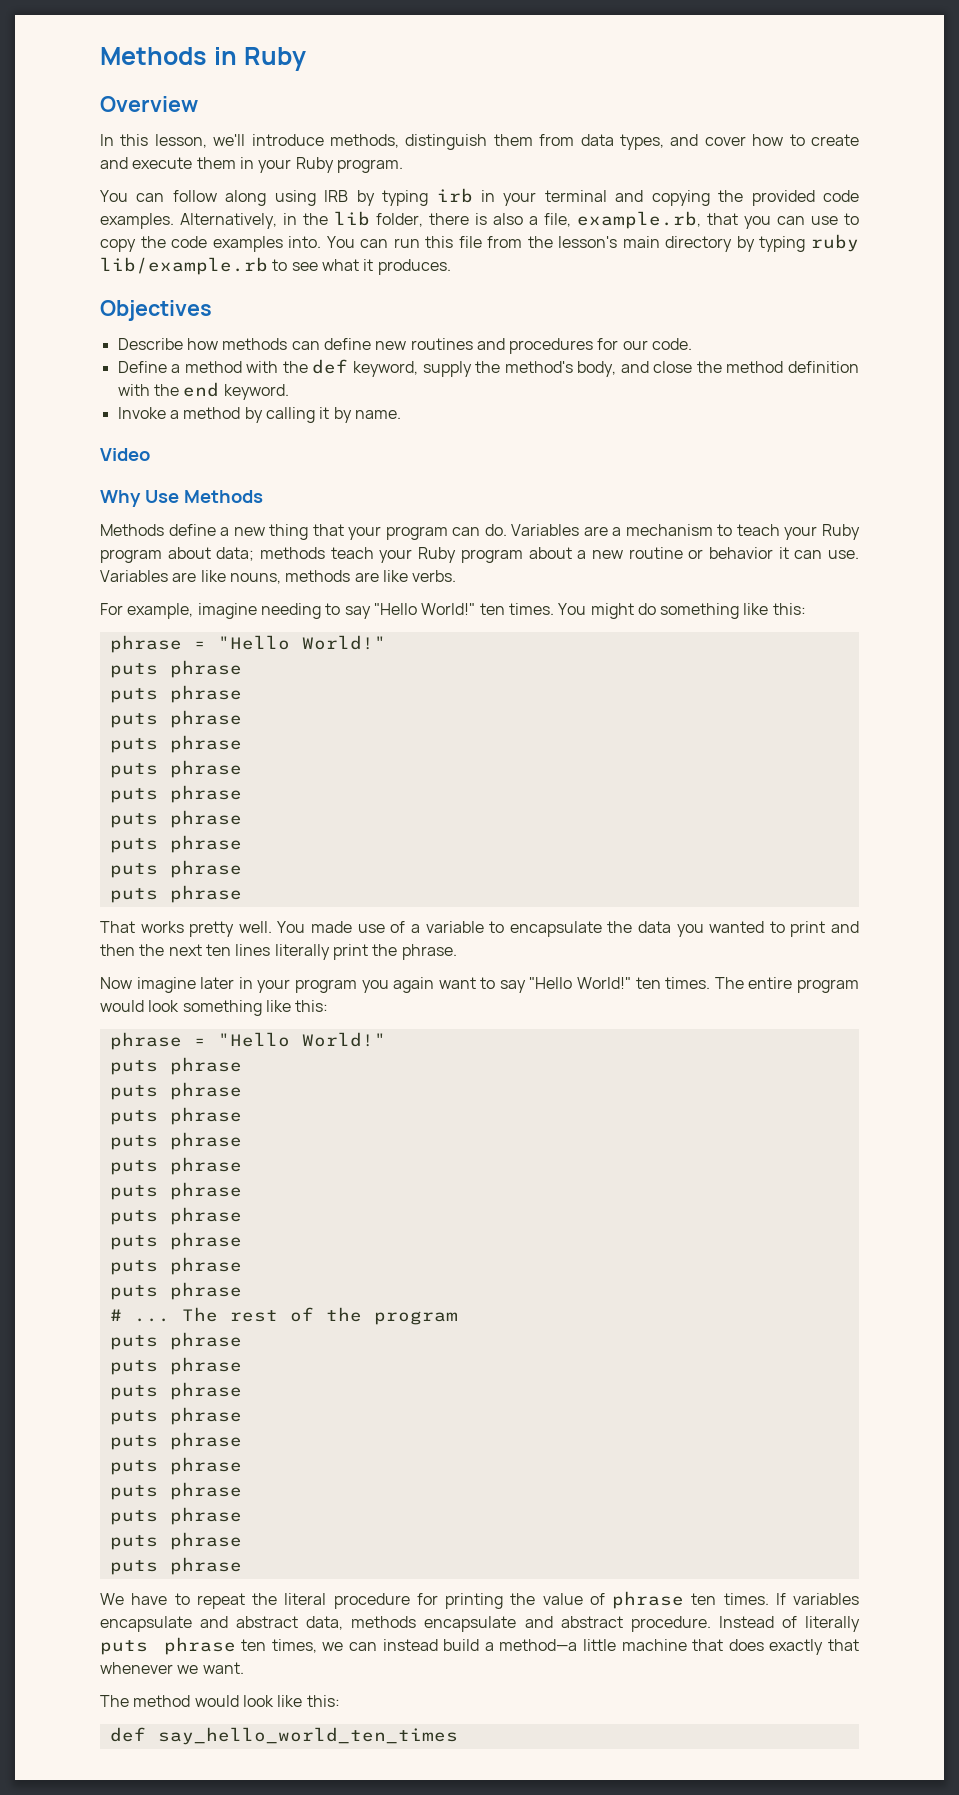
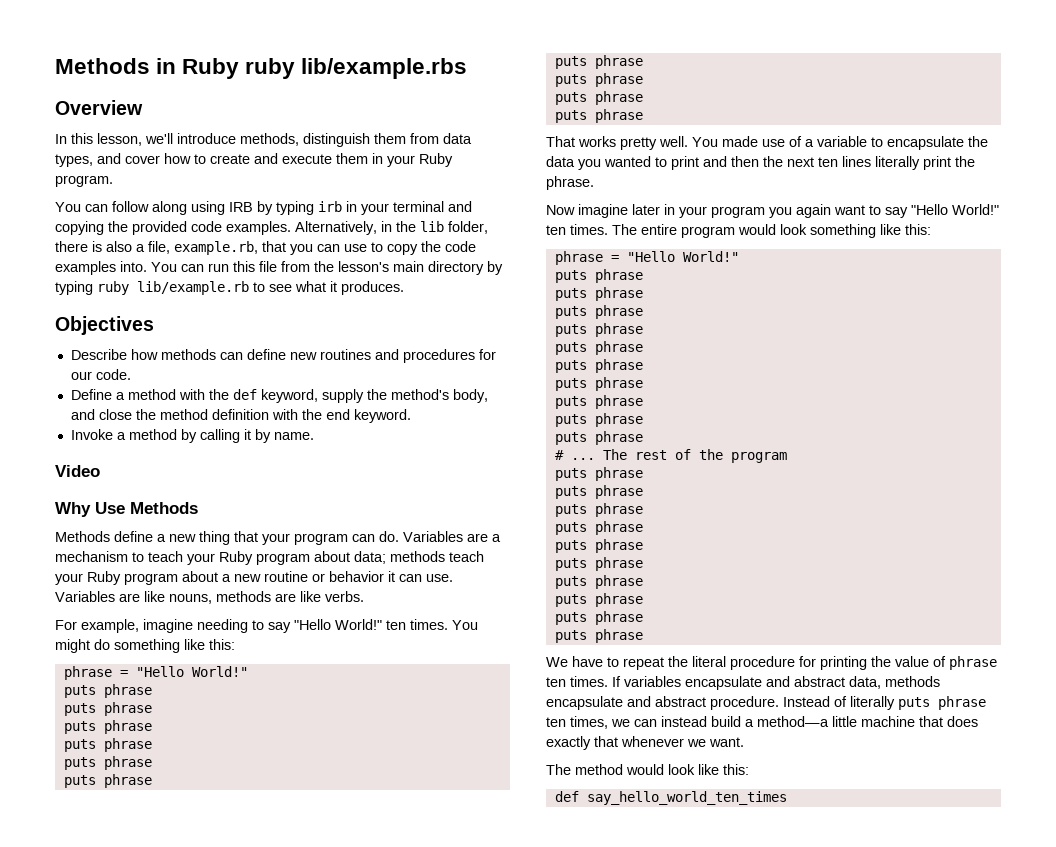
- Methods in Ruby
+ Methods in Ruby ruby lib/example.rbs

